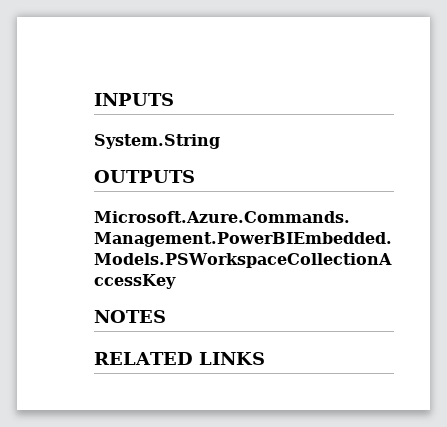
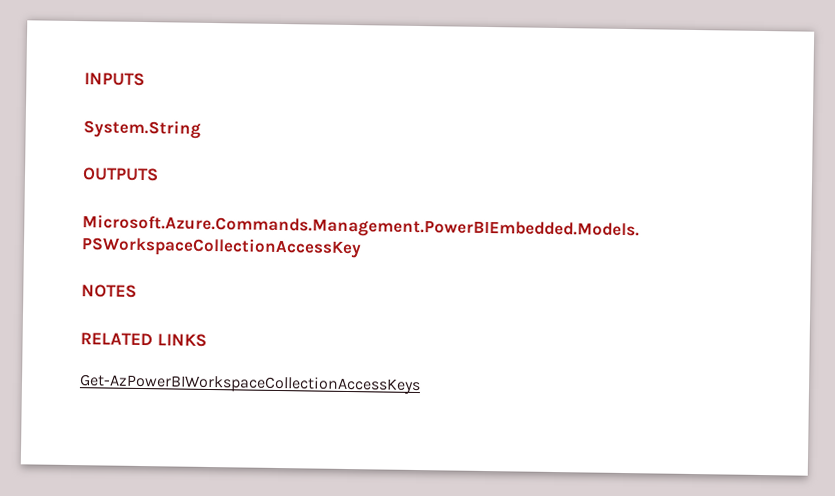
+ Get-AzPowerBIWorkspaceCollectionAccessKeys

